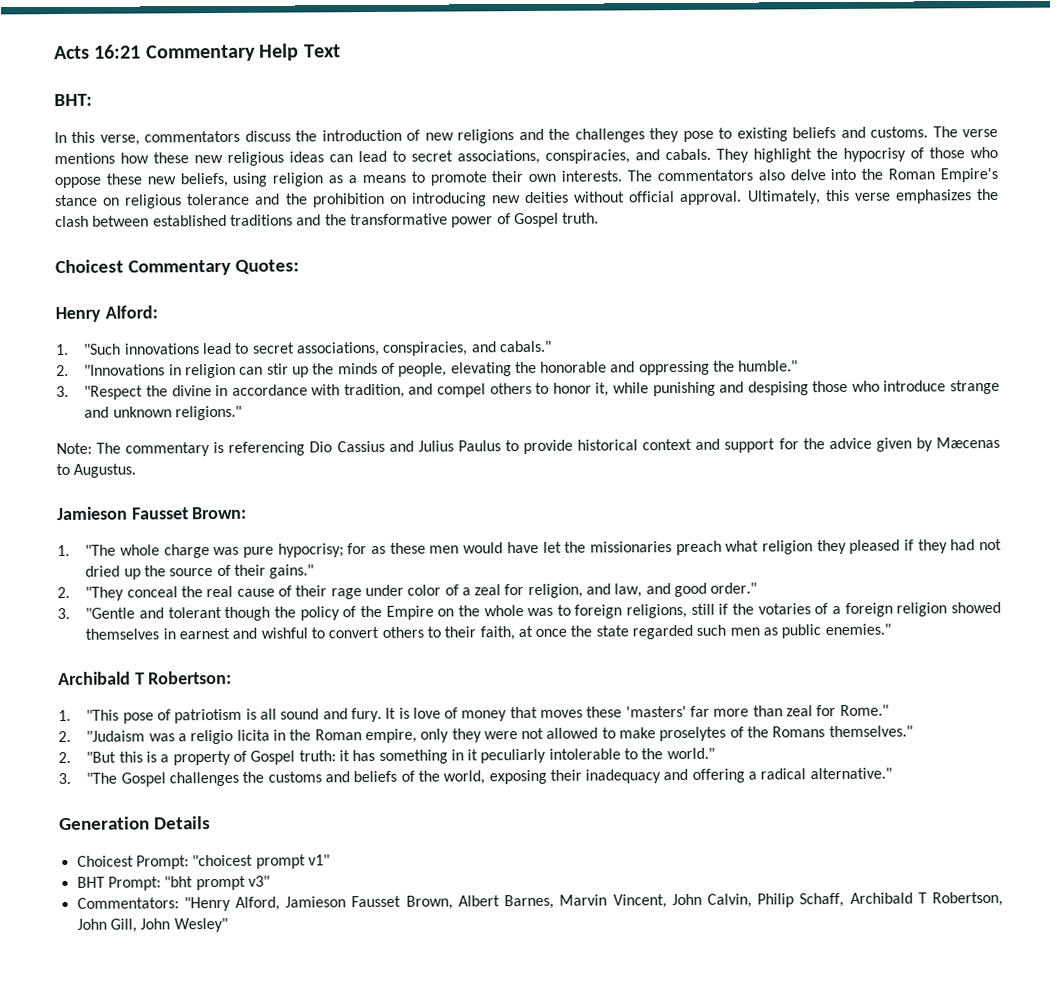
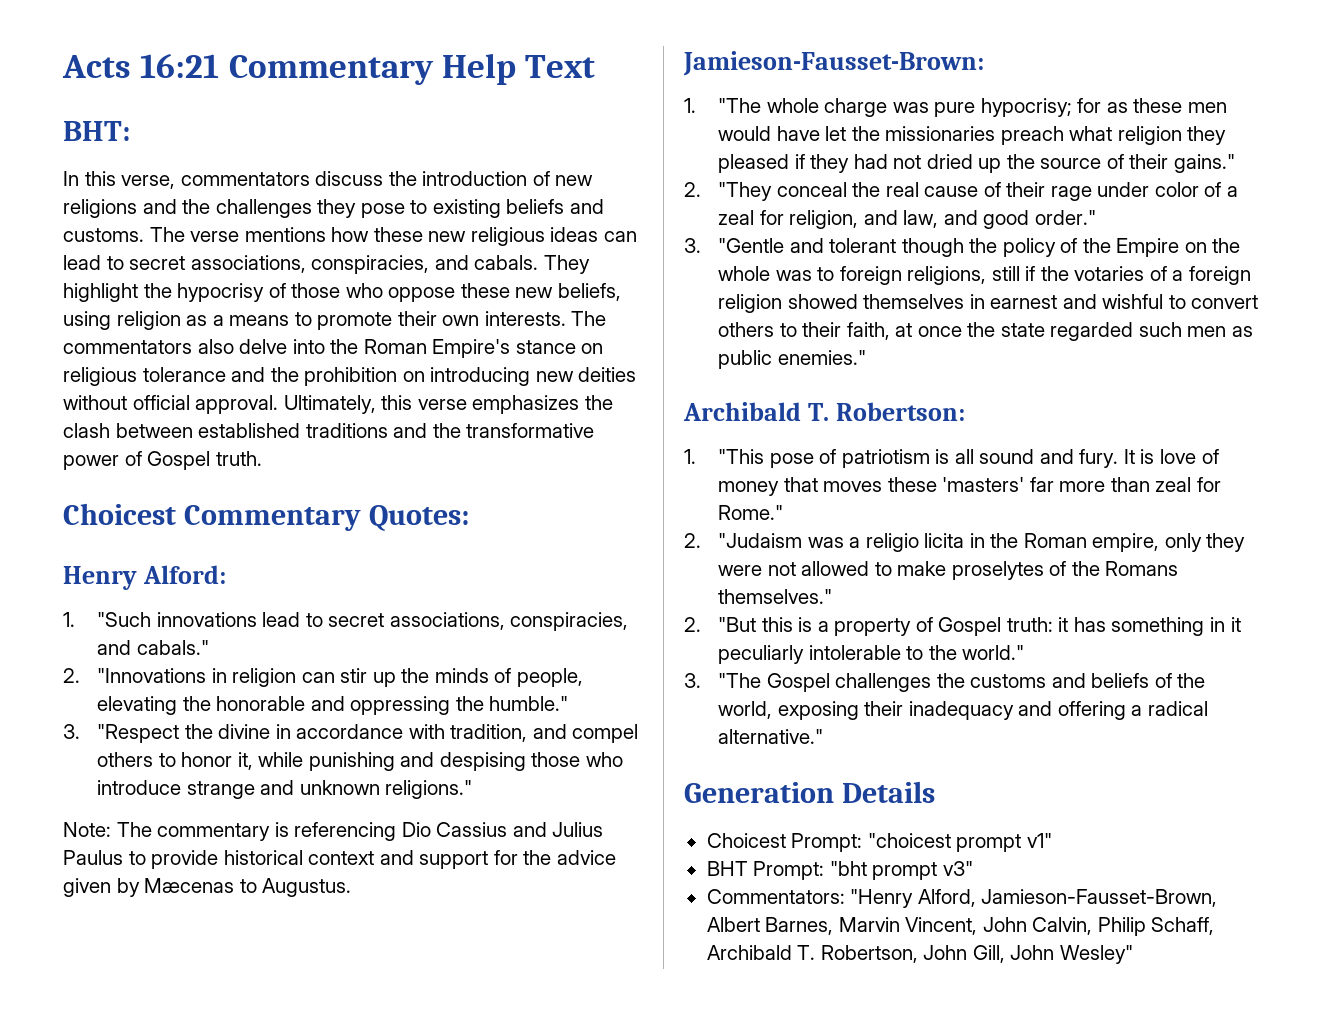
- Jamieson Fausset Brown:
+ Jamieson-Fausset-Brown:
- Archibald T Robertson:
+ Archibald T. Robertson:
- Commentators: "Henry Alford, Jamieson Fausset Brown, Albert Barnes, Marvin Vincent, John Calvin, Philip Schaff, Archibald T Robertson, John Gill, John Wesley"
+ Commentators: "Henry Alford, Jamieson-Fausset-Brown, Albert Barnes, Marvin Vincent, John Calvin, Philip Schaff, Archibald T. Robertson, John Gill, John Wesley"

